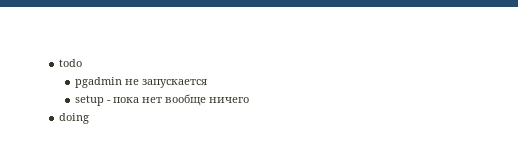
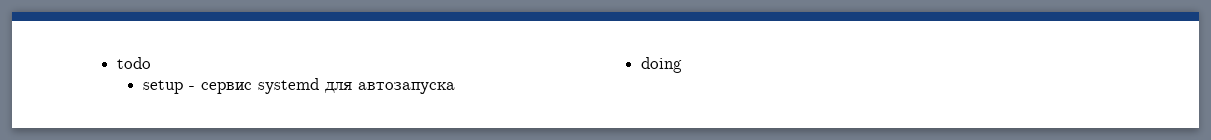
- pgadmin не запускается
- setup - пока нет вообще ничего
+ setup - сервис systemd для автозапуска

